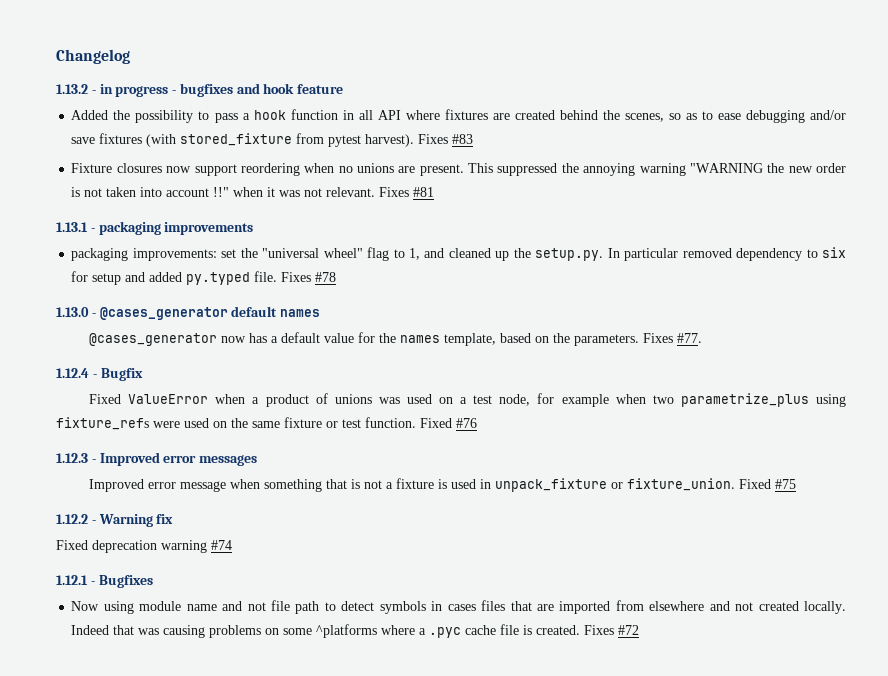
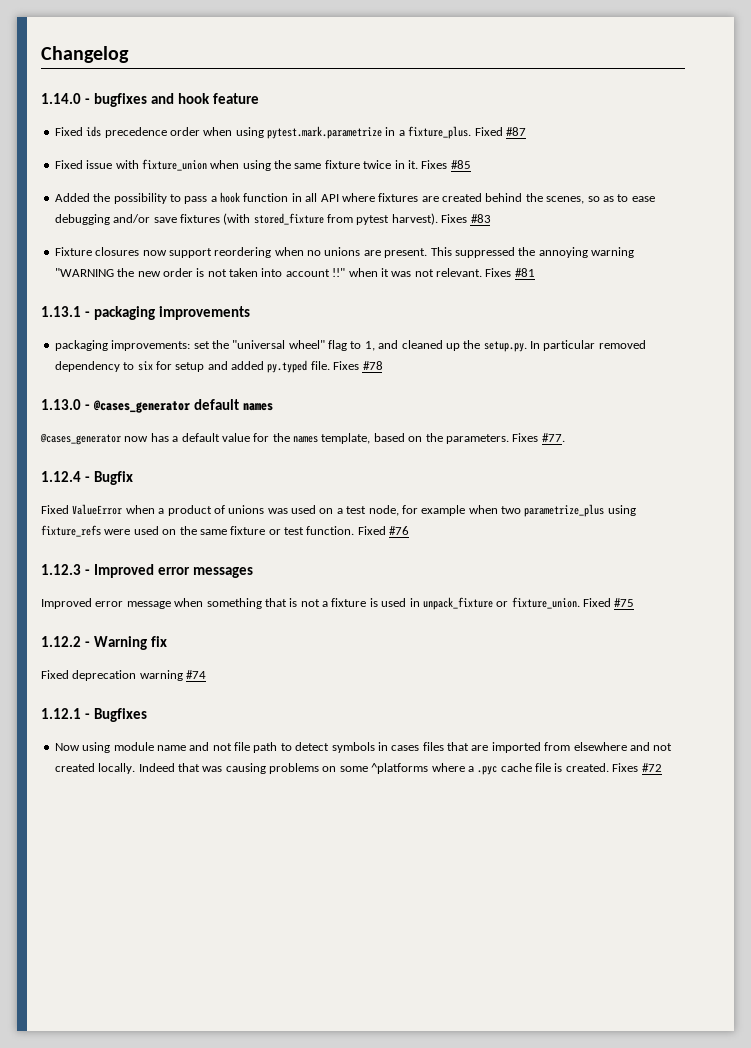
- 1.13.2 - in progress - bugfixes and hook feature
+ 1.14.0 - bugfixes and hook feature
+ Fixed ids precedence order when using pytest.mark.parametrize in a fixture_plus. Fixed #87
+ Fixed issue with fixture_union when using the same fixture twice in it. Fixes #85

